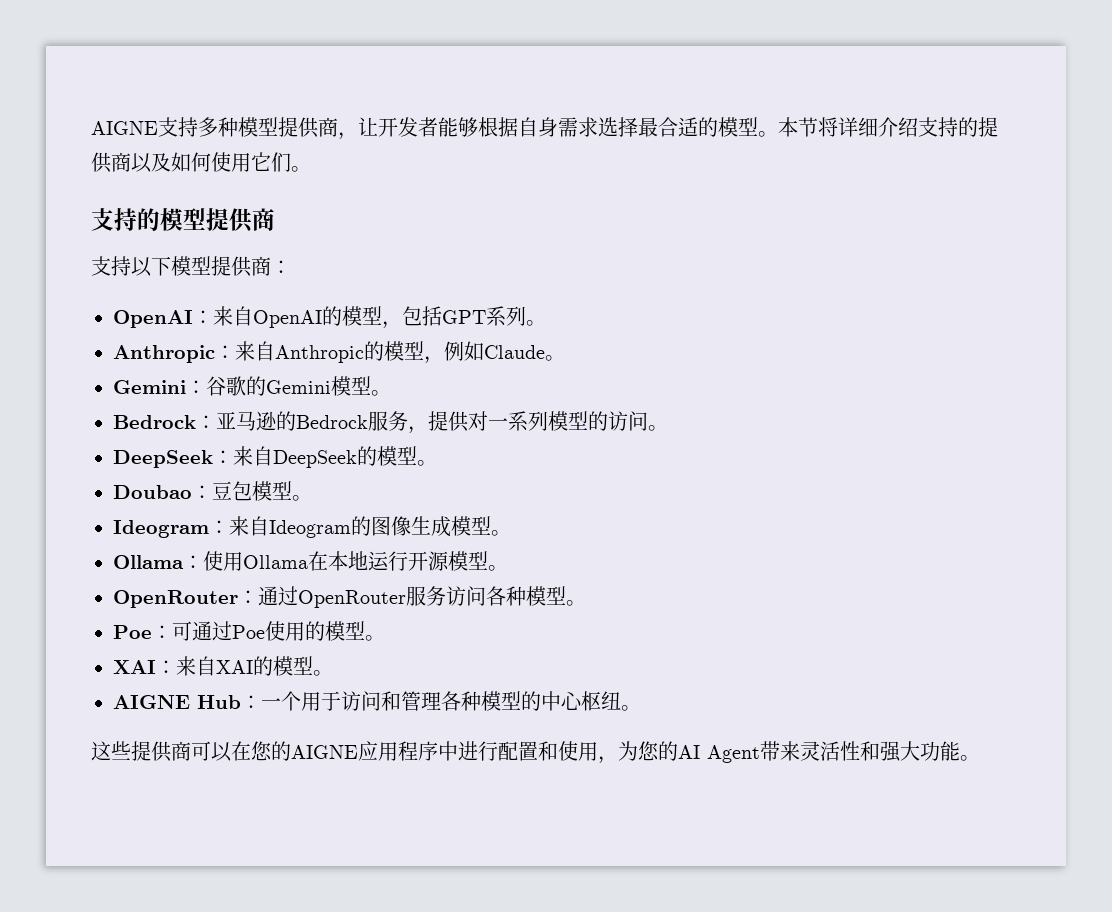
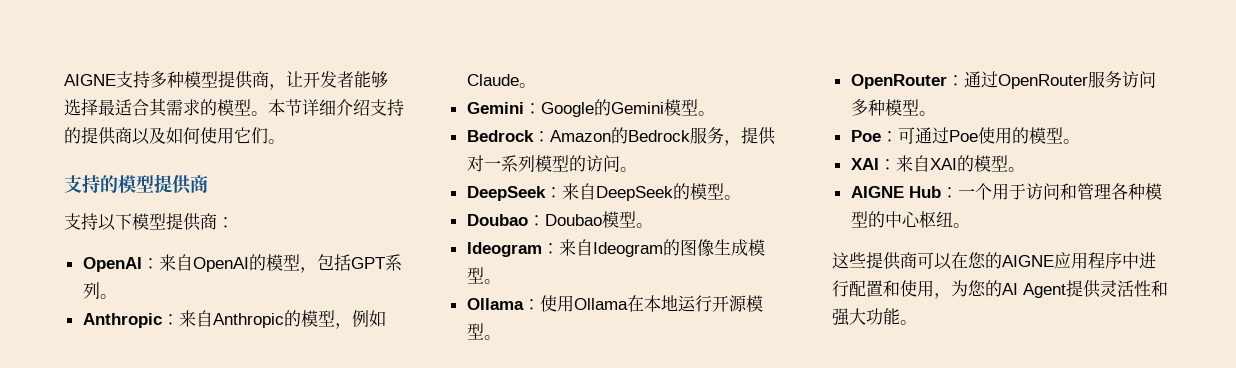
- AIGNE支持多种模型提供商，让开发者能够根据自身需求选择最合适的模型。
+ AIGNE支持多种模型提供商，让开发者能够选择最适合其需求的模型。
- 本节将详细介绍支持的提供商以及如何使用它们。
+ 本节详细介绍支持的提供商以及如何使用它们。
- Gemini：谷歌的Gemini模型。
+ Gemini：Google的Gemini模型。
- Bedrock：亚马逊的Bedrock服务，提供对一系列模型的访问。
+ Bedrock：Amazon的Bedrock服务，提供对一系列模型的访问。
- Doubao：豆包模型。
+ Doubao：Doubao模型。
- OpenRouter：通过OpenRouter服务访问各种模型。
+ OpenRouter：通过OpenRouter服务访问多种模型。
- 这些提供商可以在您的AIGNE应用程序中进行配置和使用，为您的AI Agent带来灵活性和强大功能。
+ 这些提供商可以在您的AIGNE应用程序中进行配置和使用，为您的AI Agent提供灵活性和强大功能。

